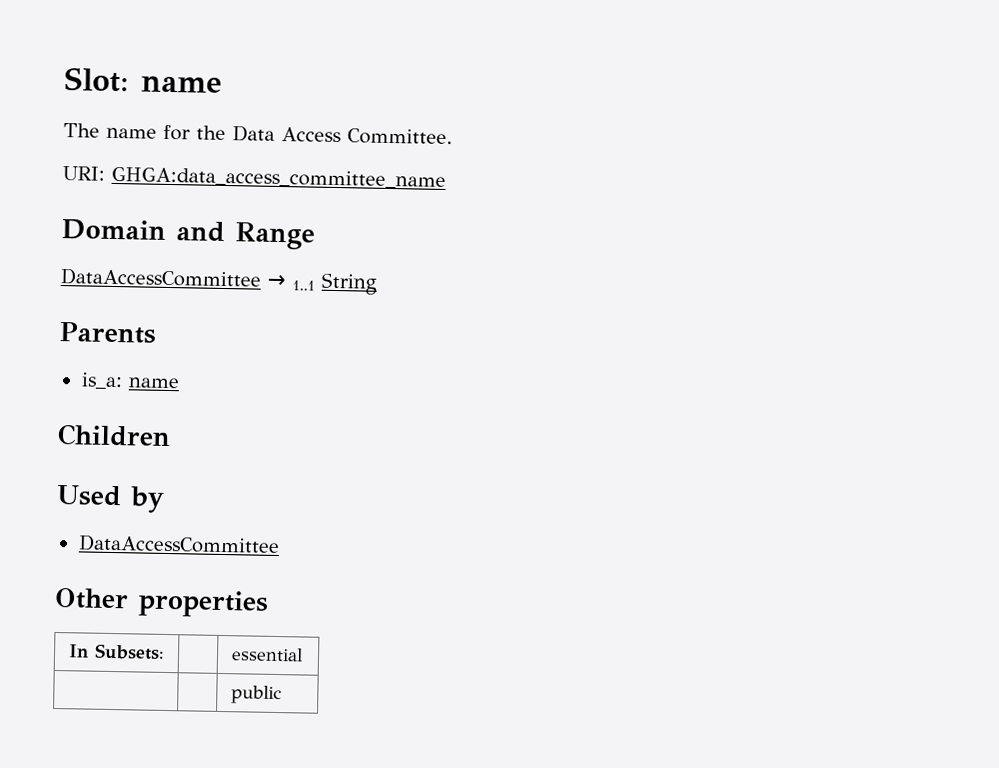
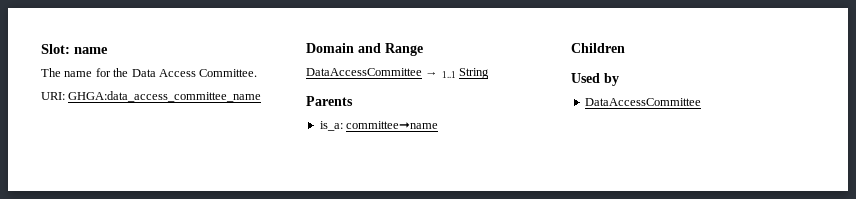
- is_a: name
+ is_a: committee➞name
- Other properties
- In Subsets: | | essential
- | | public

